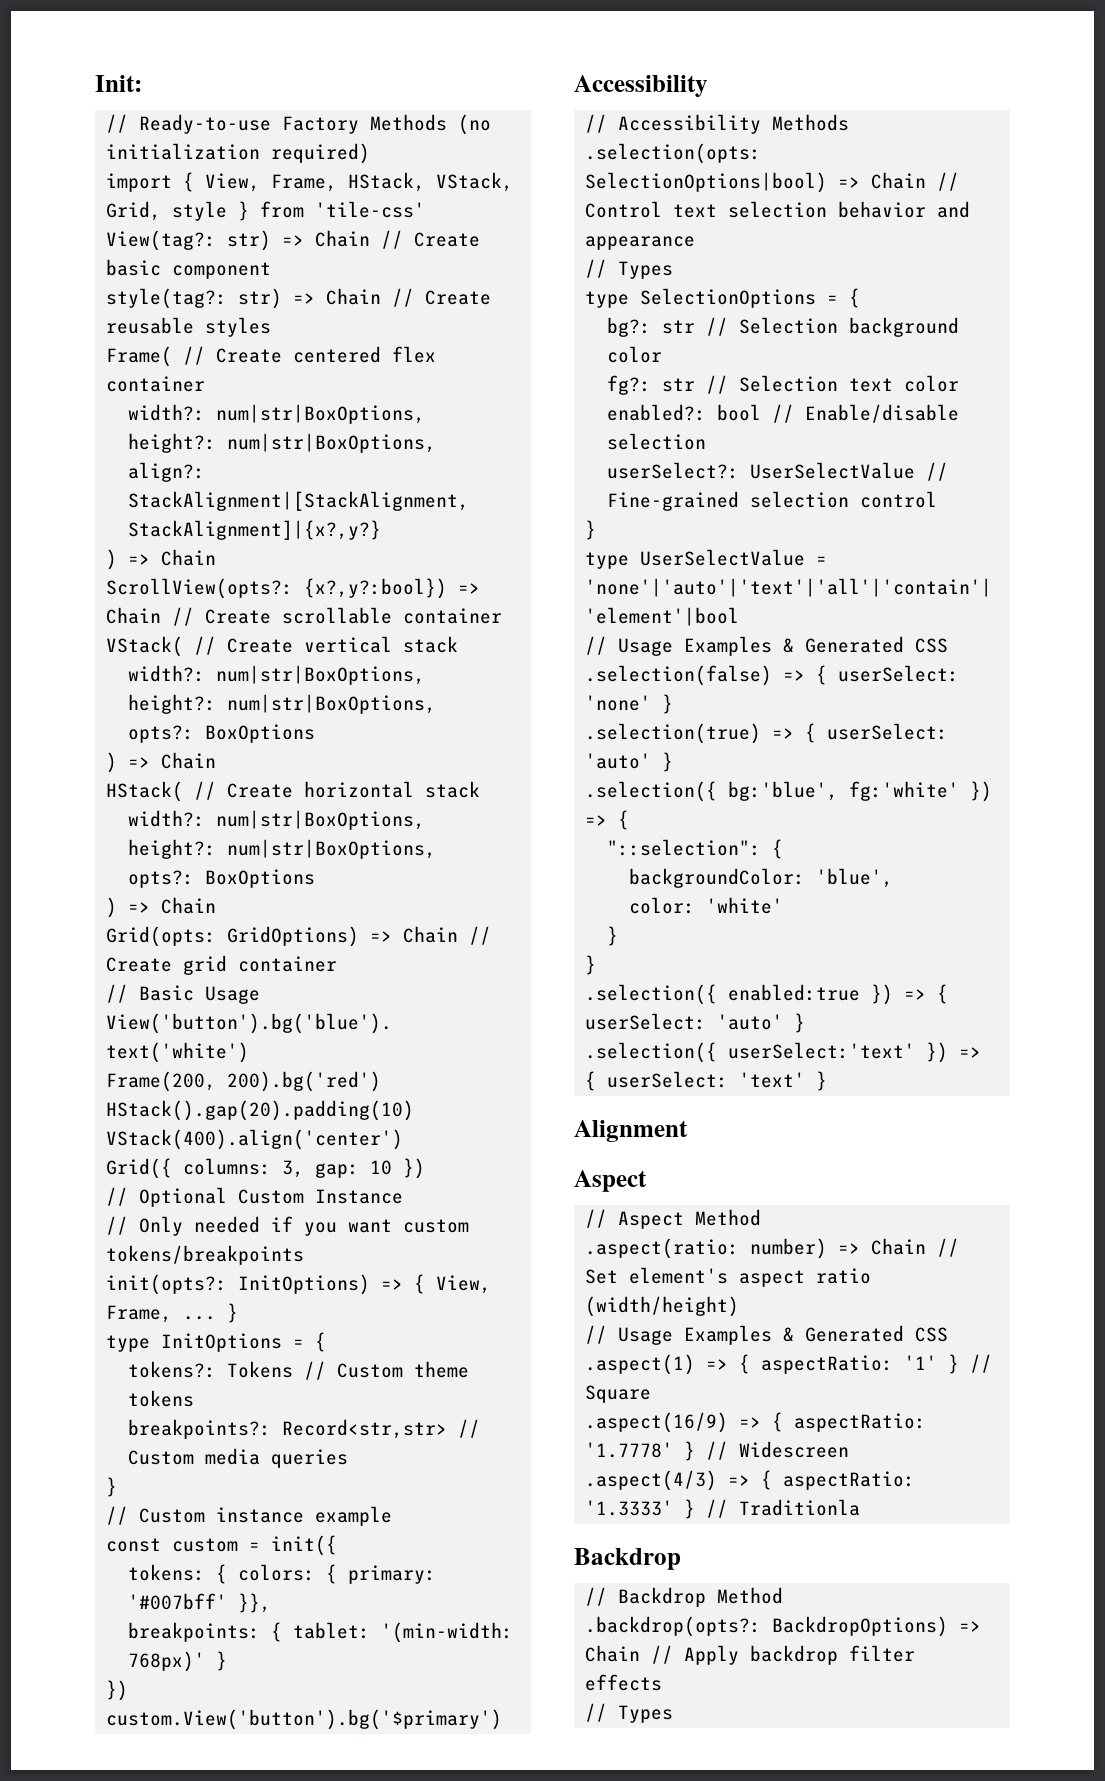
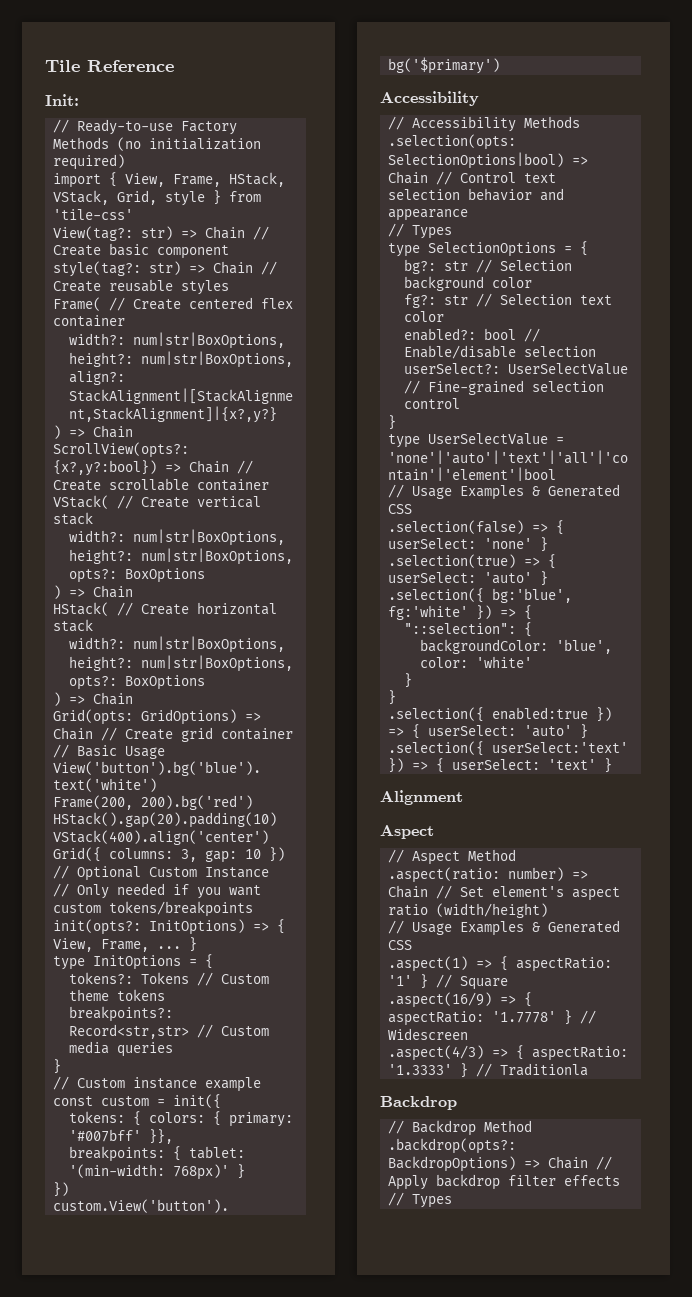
+ Tile Reference

